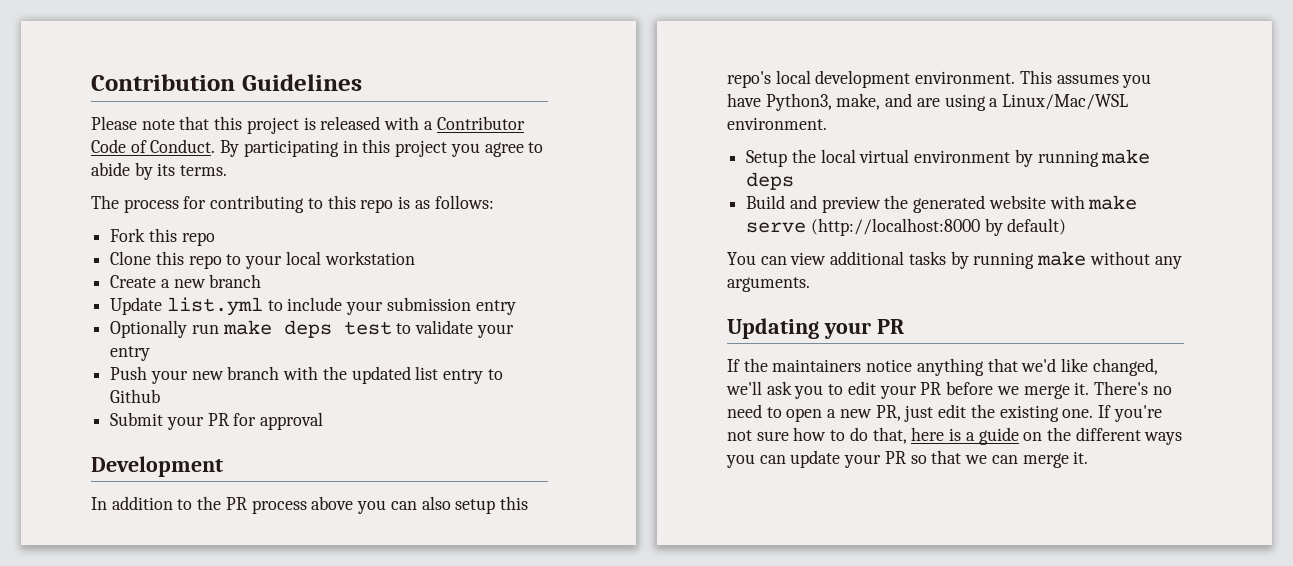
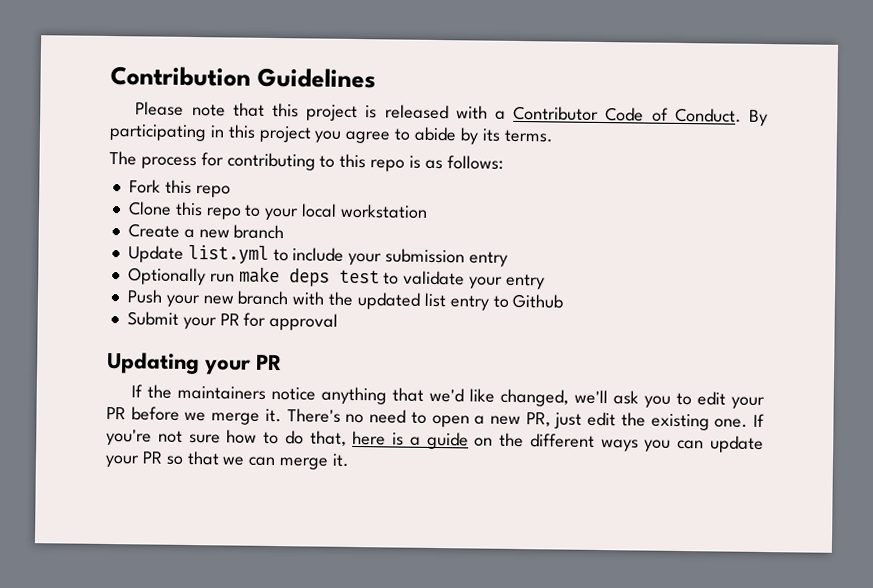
- Development
- In addition to the PR process above you can also setup this repo's local development environment. This assumes you have Python3, make, and are using a Linux/Mac/WSL environment.
- Setup the local virtual environment by running make deps
- Build and preview the generated website with make serve (http://localhost:8000 by default)
- You can view additional tasks by running make without any arguments.

